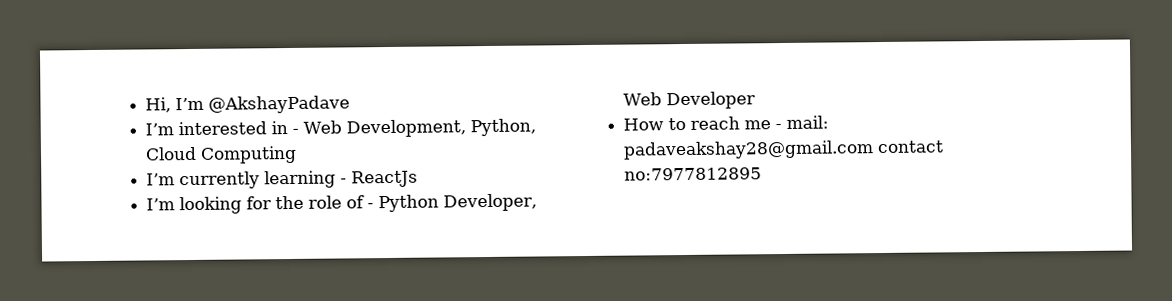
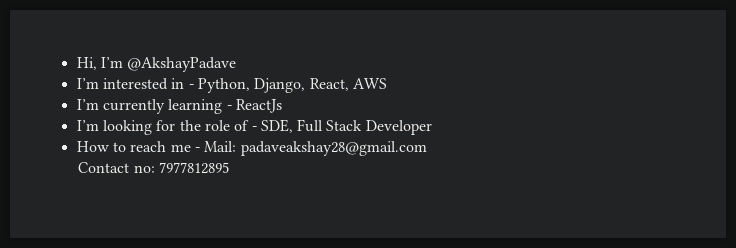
- I’m interested in - Web Development, Python, Cloud Computing
+ I’m interested in - Python, Django, React, AWS
- I’m looking for the role of - Python Developer, Web Developer
+ I’m looking for the role of - SDE, Full Stack Developer
- How to reach me - mail: padaveakshay28@gmail.com contact no:7977812895
+ How to reach me - Mail: padaveakshay28@gmail.com
+ Contact no: 7977812895

